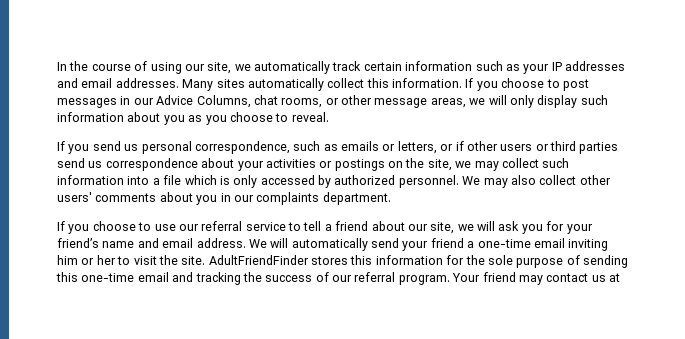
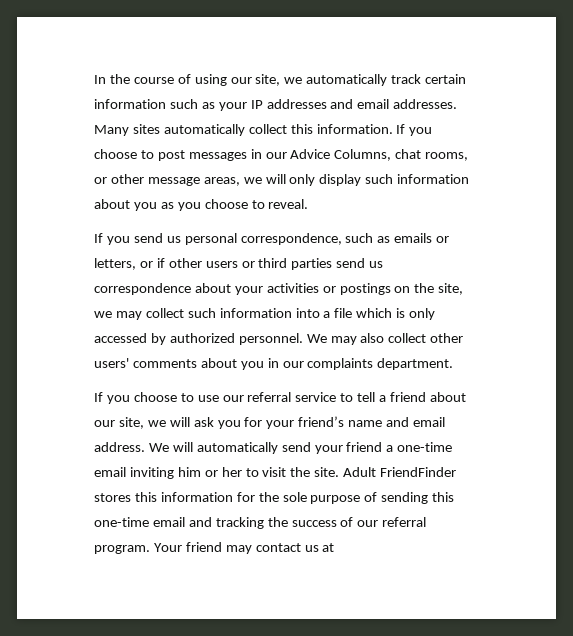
- AdultFriendFinder stores this information for the sole purpose of sending this one-time email and tracking the success of our referral program.
+ Adult FriendFinder stores this information for the sole purpose of sending this one-time email and tracking the success of our referral program.

